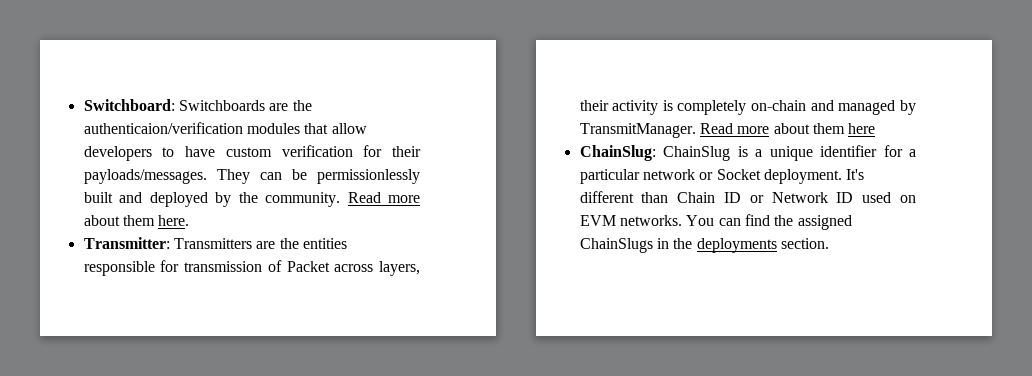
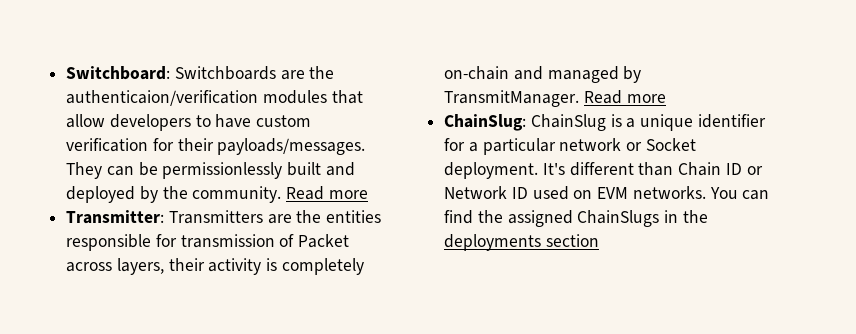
- They can be permissionlessly built and deployed by the community. Read more about them here.
+ They can be permissionlessly built and deployed by the community. Read more
- Transmitter: Transmitters are the entities responsible for transmission of Packet across layers, their activity is completely on-chain and managed by TransmitManager. Read more about them here
+ Transmitter: Transmitters are the entities responsible for transmission of Packet across layers, their activity is completely on-chain and managed by TransmitManager. Read more
- You can find the assigned ChainSlugs in the deployments section.
+ You can find the assigned ChainSlugs in the deployments section

